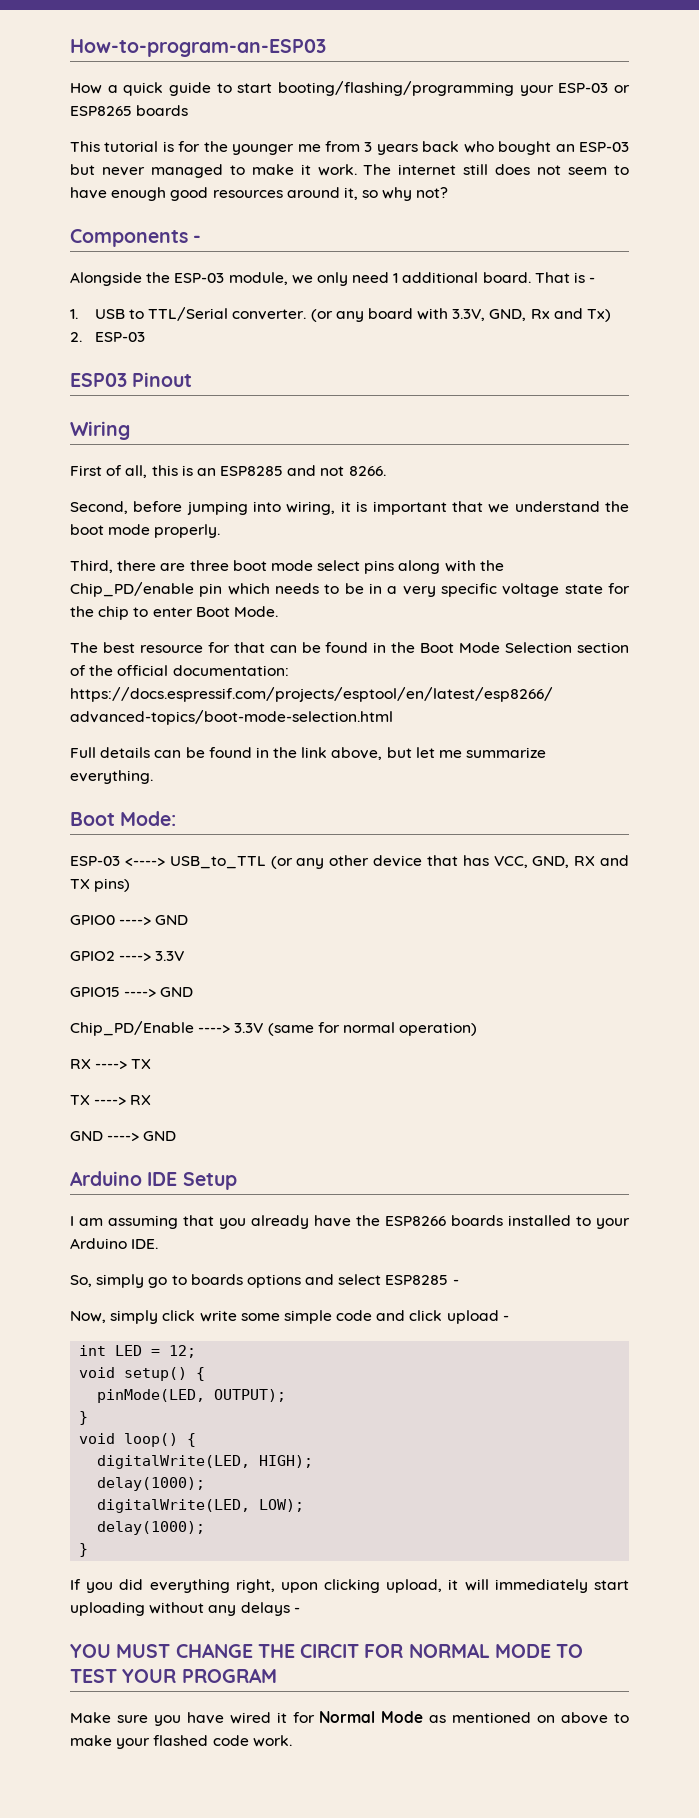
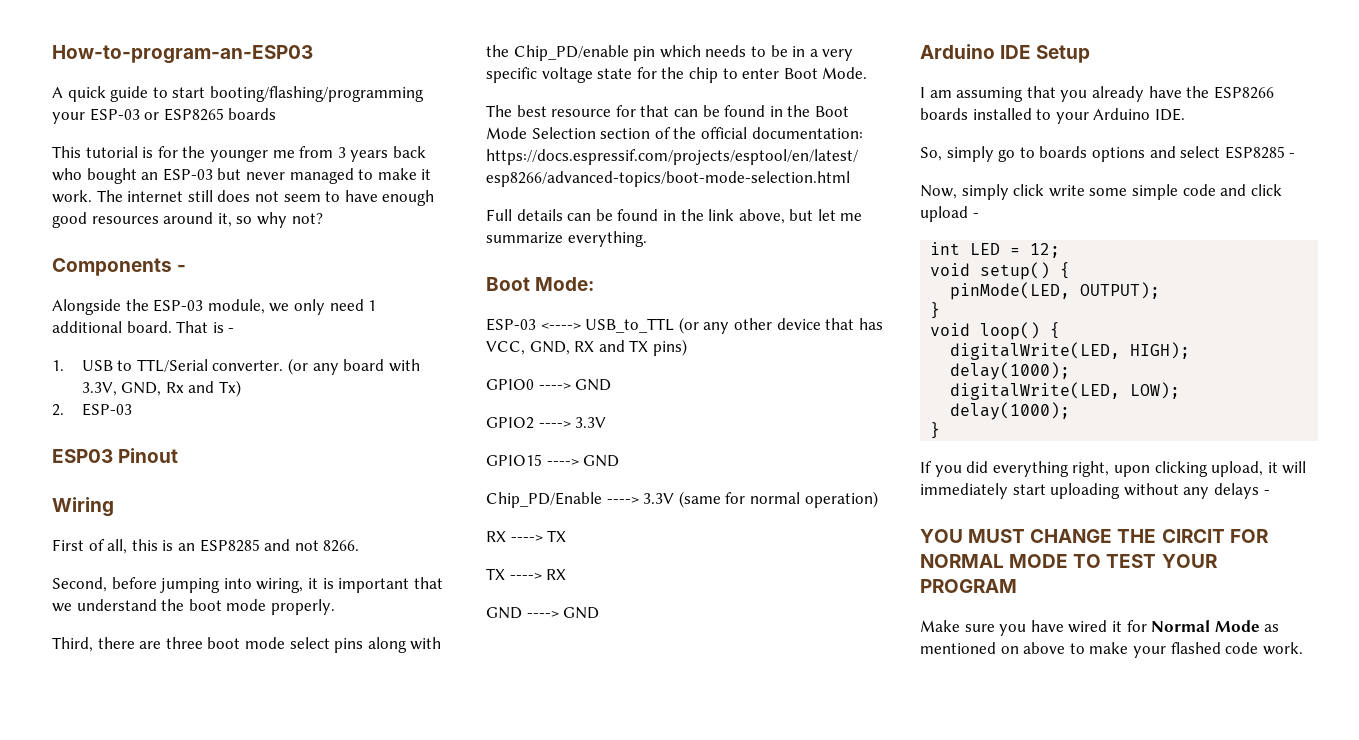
- How a quick guide to start booting/flashing/programming your ESP-03 or ESP8265 boards
+ A quick guide to start booting/flashing/programming your ESP-03 or ESP8265 boards

